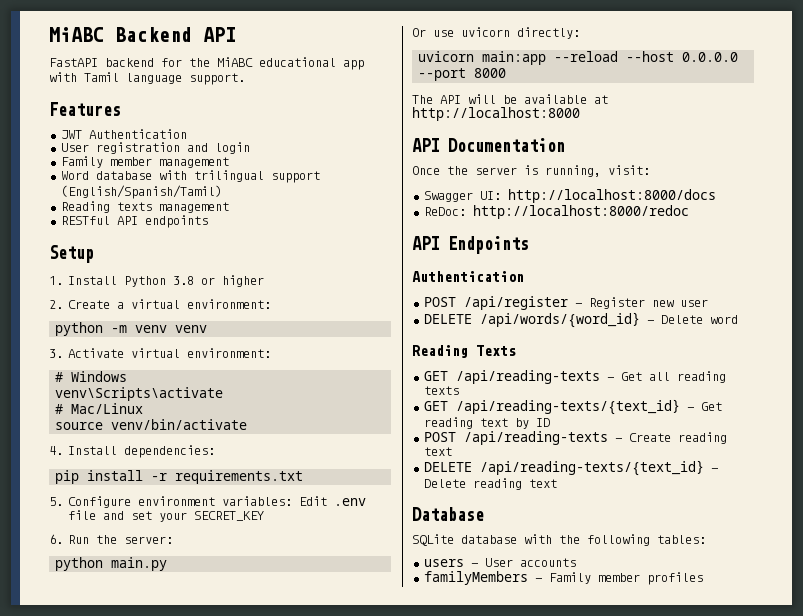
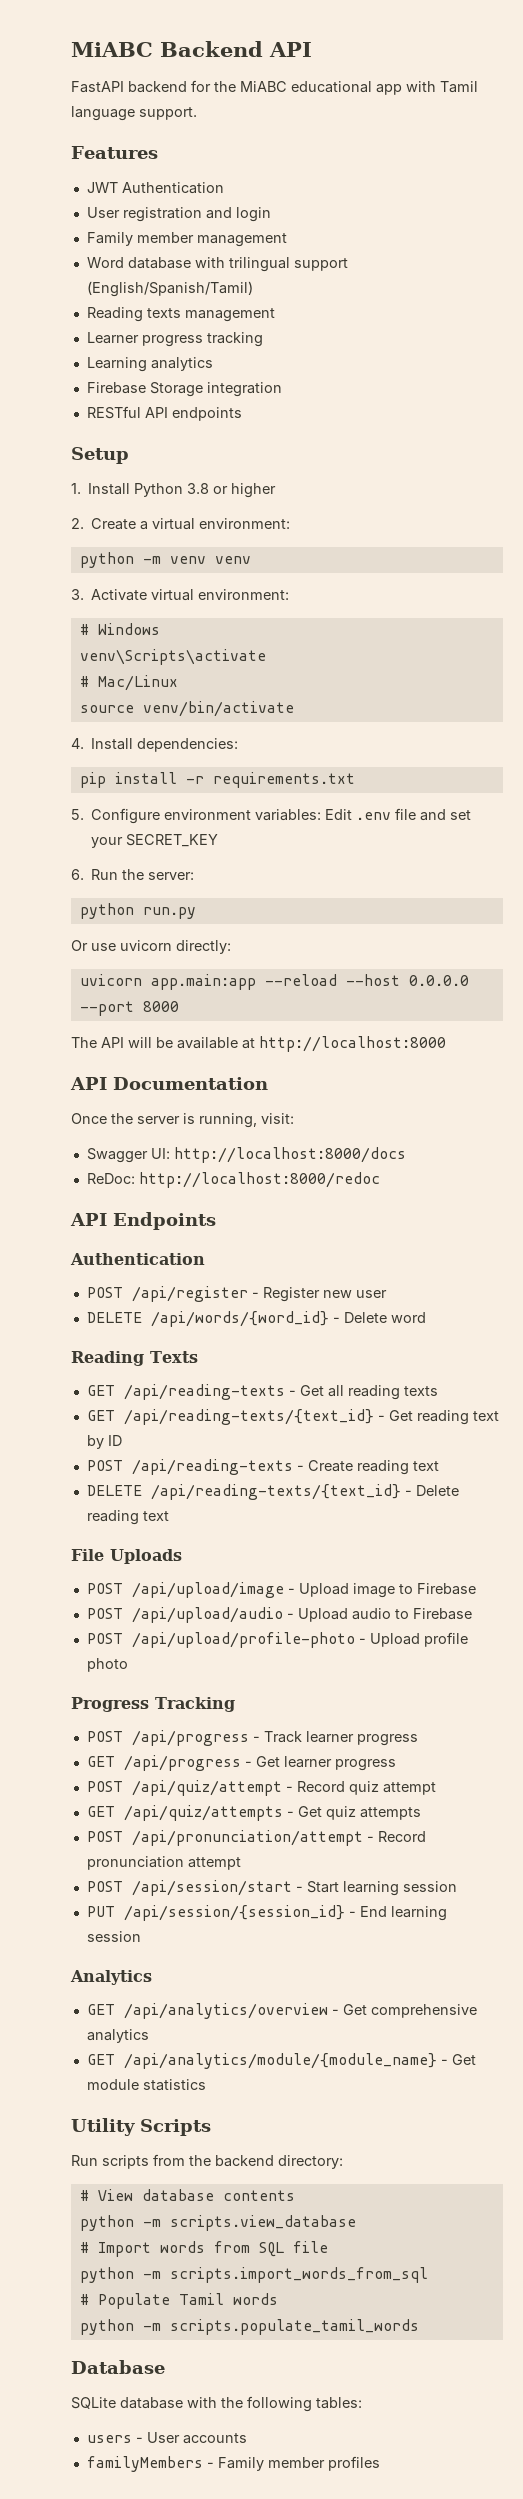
+ Learner progress tracking
+ Learning analytics
+ Firebase Storage integration
- python main.py
+ python run.py
- uvicorn main:app --reload --host 0.0.0.0 --port 8000
+ uvicorn app.main:app --reload --host 0.0.0.0 --port 8000
+ File Uploads
+ POST /api/upload/image - Upload image to Firebase
+ POST /api/upload/audio - Upload audio to Firebase
+ POST /api/upload/profile-photo - Upload profile photo
+ Progress Tracking
+ POST /api/progress - Track learner progress
+ GET /api/progress - Get learner progress
+ POST /api/quiz/attempt - Record quiz attempt
+ GET /api/quiz/attempts - Get quiz attempts
+ POST /api/pronunciation/attempt - Record pronunciation attempt
+ POST /api/session/start - Start learning session
+ PUT /api/session/{session_id} - End learning session
+ Analytics
+ GET /api/analytics/overview - Get comprehensive analytics
+ GET /api/analytics/module/{module_name} - Get module statistics
+ Utility Scripts
+ Run scripts from the backend directory:
+ # View database contents
+ python -m scripts.view_database
+ # Import words from SQL file
+ python -m scripts.import_words_from_sql
+ # Populate Tamil words
+ python -m scripts.populate_tamil_words

